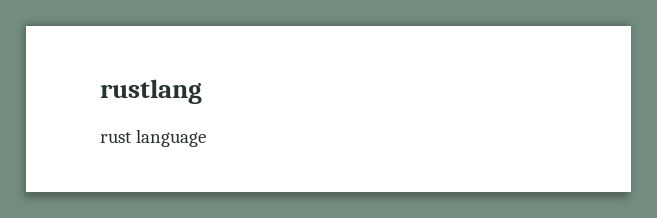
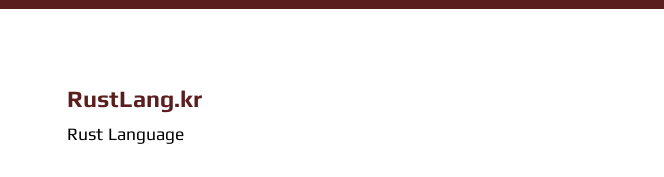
- rustlang
- rust language
+ RustLang.kr
+ Rust Language

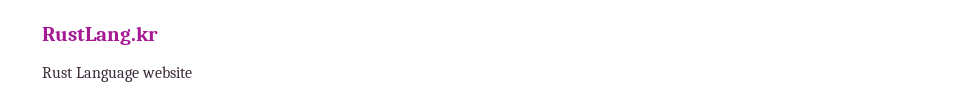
- Rust Language
+ Rust Language website

